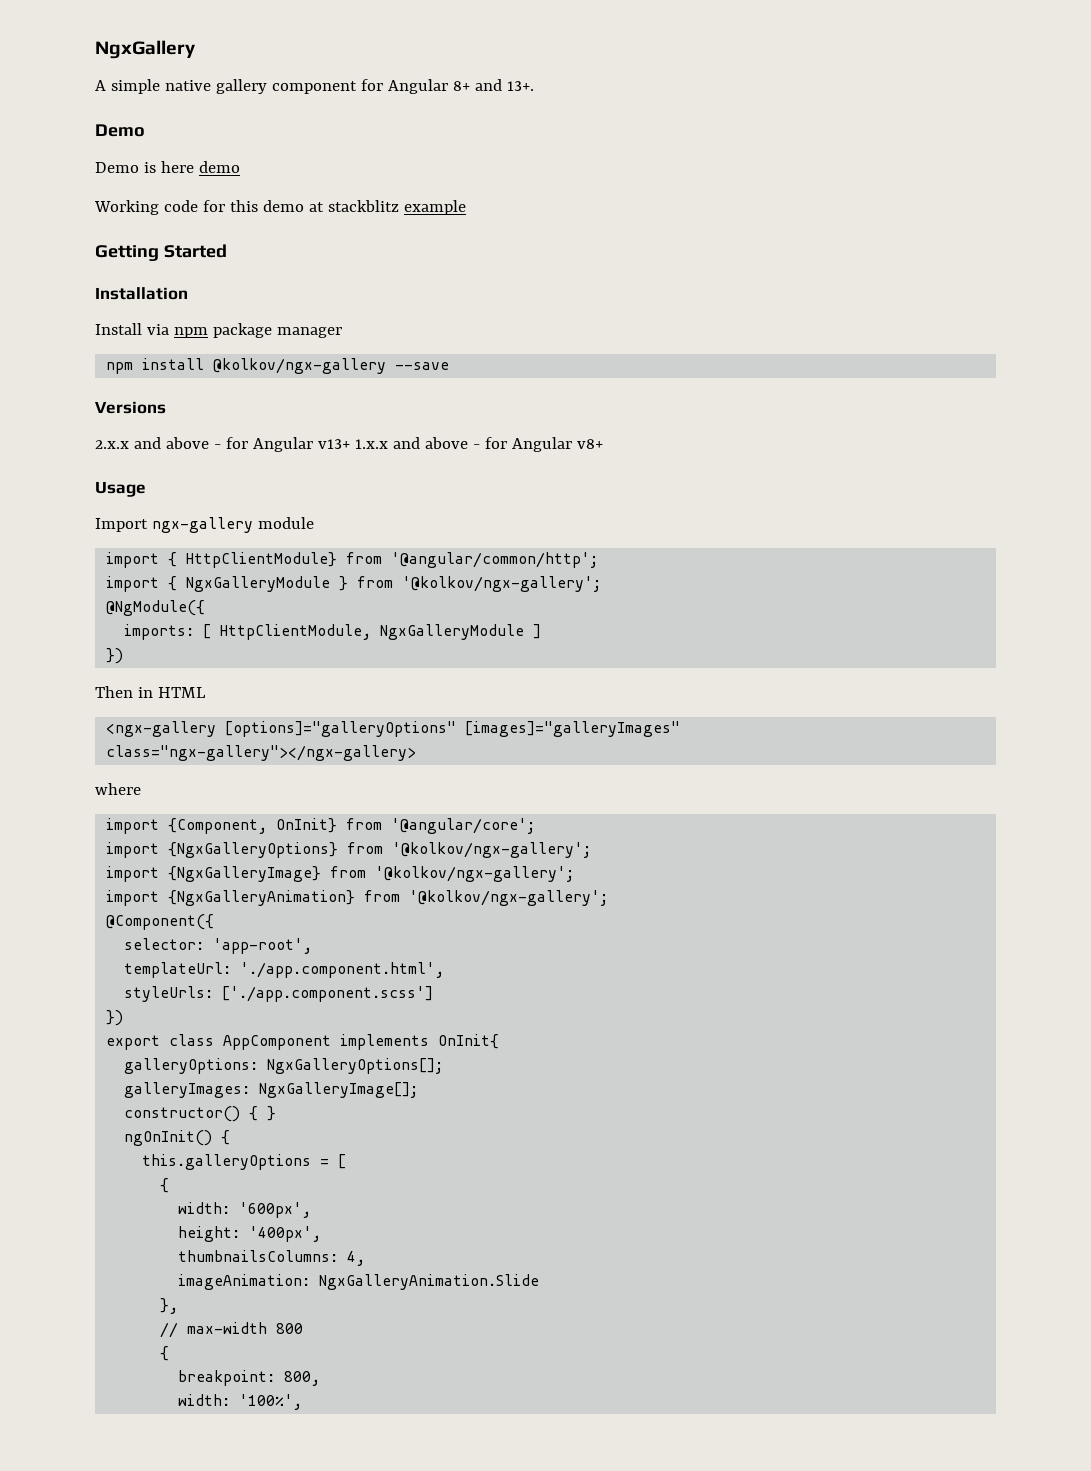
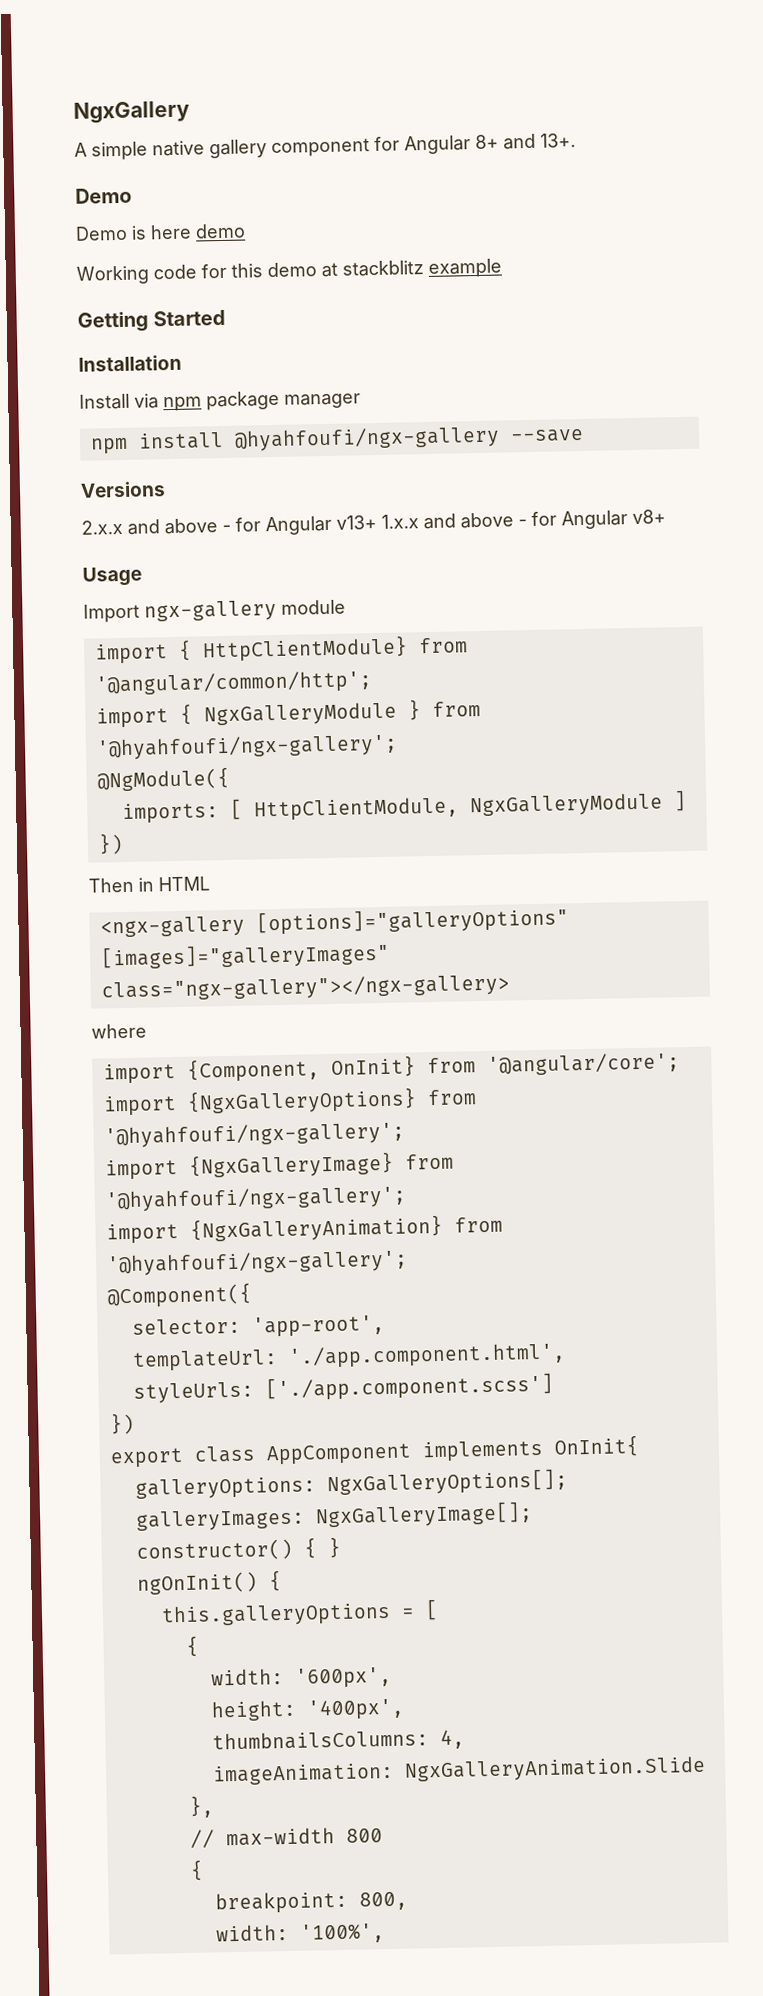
- npm install @kolkov/ngx-gallery --save
+ npm install @hyahfoufi/ngx-gallery --save
- import { NgxGalleryModule } from '@kolkov/ngx-gallery';
+ import { NgxGalleryModule } from '@hyahfoufi/ngx-gallery';
- import {NgxGalleryOptions} from '@kolkov/ngx-gallery';
+ import {NgxGalleryOptions} from '@hyahfoufi/ngx-gallery';
- import {NgxGalleryImage} from '@kolkov/ngx-gallery';
+ import {NgxGalleryImage} from '@hyahfoufi/ngx-gallery';
- import {NgxGalleryAnimation} from '@kolkov/ngx-gallery';
+ import {NgxGalleryAnimation} from '@hyahfoufi/ngx-gallery';

